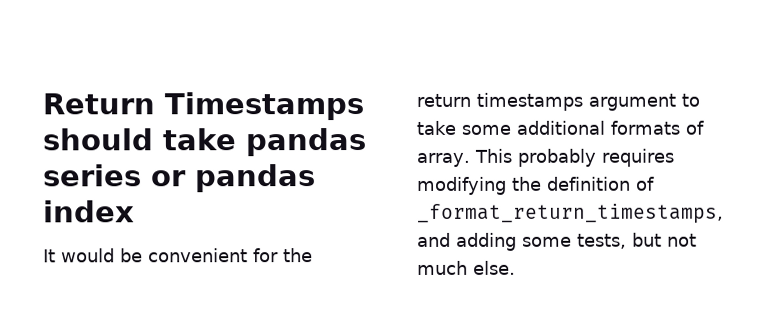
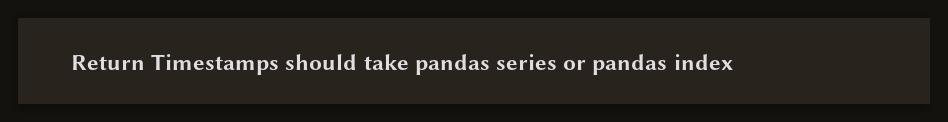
- It would be convenient for the return timestamps argument to take some additional formats of array. This probably requires modifying the definition of _format_return_timestamps, and adding some tests, but not much else.

